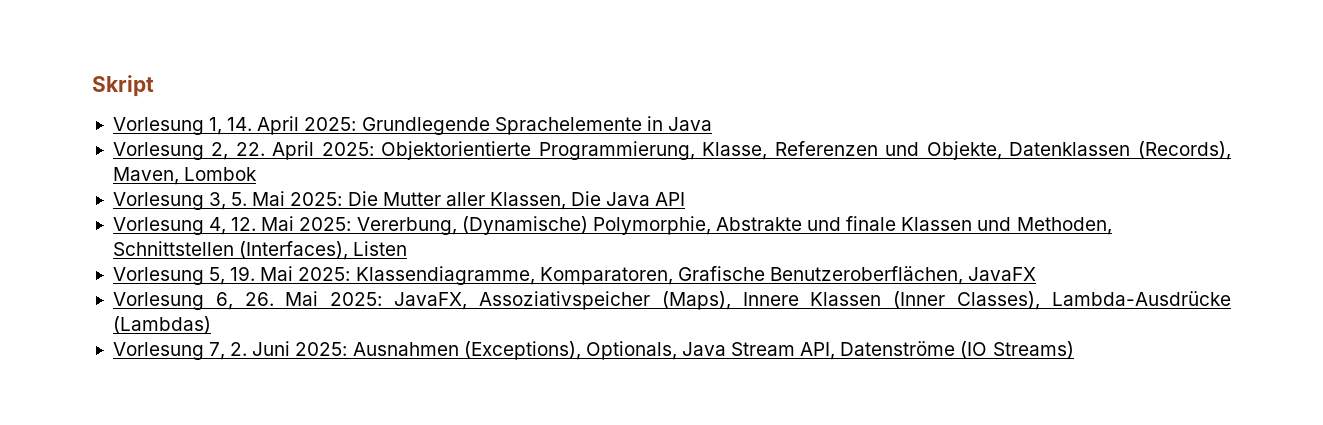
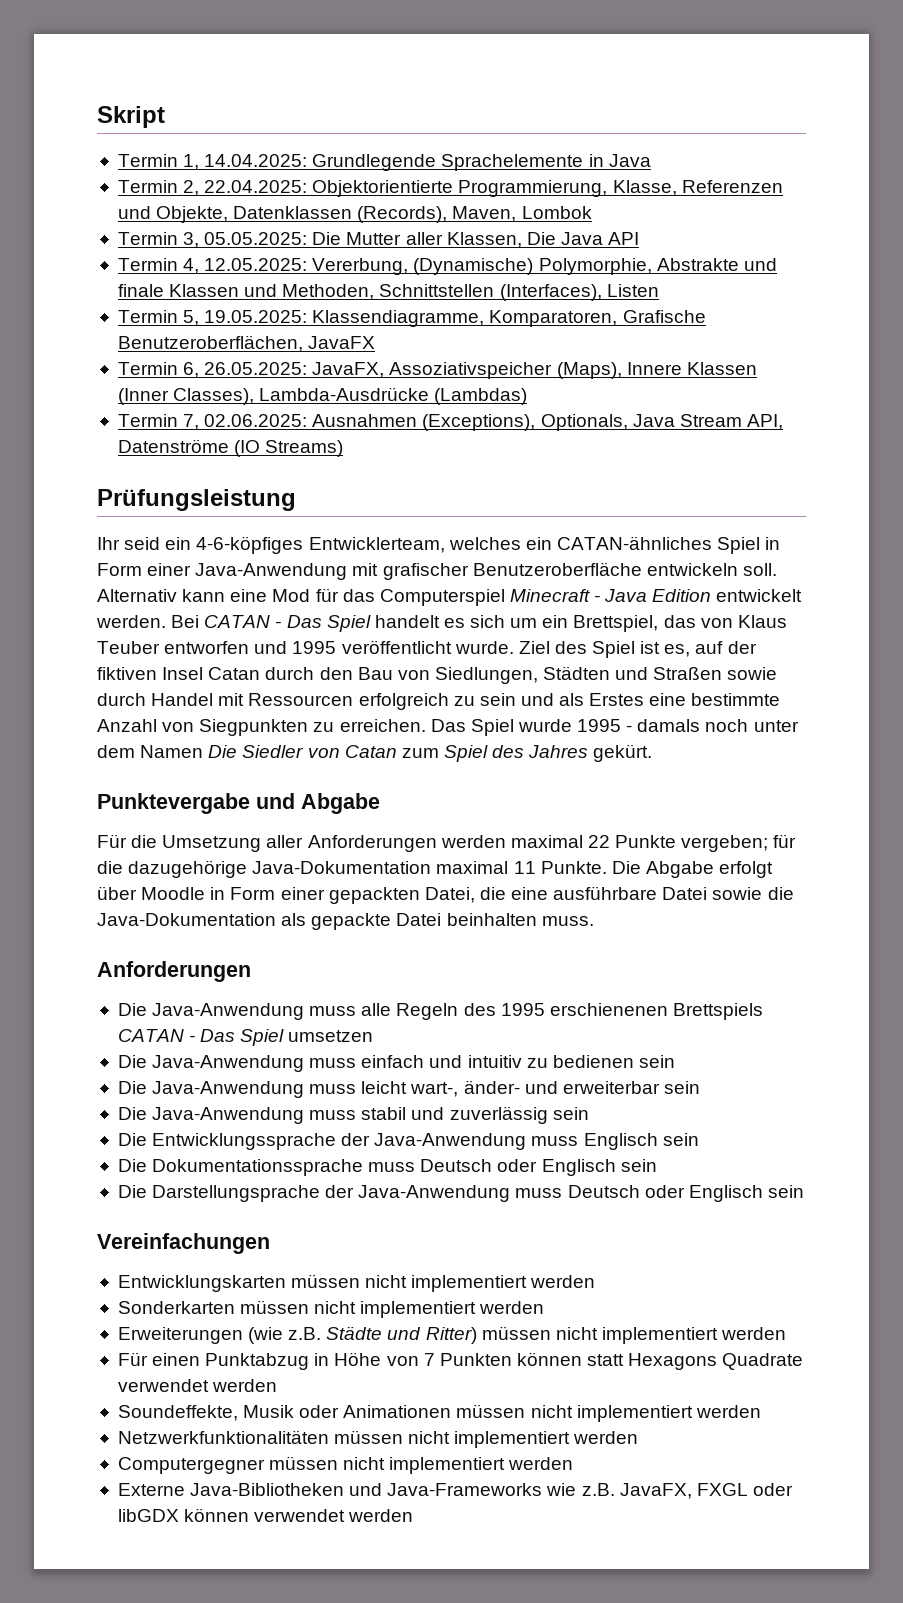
- Vorlesung 1, 14. April 2025: Grundlegende Sprachelemente in Java
+ Termin 1, 14.04.2025: Grundlegende Sprachelemente in Java
- Vorlesung 2, 22. April 2025: Objektorientierte Programmierung, Klasse, Referenzen und Objekte, Datenklassen (Records), Maven, Lombok
+ Termin 2, 22.04.2025: Objektorientierte Programmierung, Klasse, Referenzen und Objekte, Datenklassen (Records), Maven, Lombok
- Vorlesung 3, 5. Mai 2025: Die Mutter aller Klassen, Die Java API
+ Termin 3, 05.05.2025: Die Mutter aller Klassen, Die Java API
- Vorlesung 4, 12. Mai 2025: Vererbung, (Dynamische) Polymorphie, Abstrakte und finale Klassen und Methoden, Schnittstellen (Interfaces), Listen
+ Termin 4, 12.05.2025: Vererbung, (Dynamische) Polymorphie, Abstrakte und finale Klassen und Methoden, Schnittstellen (Interfaces), Listen
- Vorlesung 5, 19. Mai 2025: Klassendiagramme, Komparatoren, Grafische Benutzeroberflächen, JavaFX
+ Termin 5, 19.05.2025: Klassendiagramme, Komparatoren, Grafische Benutzeroberflächen, JavaFX
- Vorlesung 6, 26. Mai 2025: JavaFX, Assoziativspeicher (Maps), Innere Klassen (Inner Classes), Lambda-Ausdrücke (Lambdas)
+ Termin 6, 26.05.2025: JavaFX, Assoziativspeicher (Maps), Innere Klassen (Inner Classes), Lambda-Ausdrücke (Lambdas)
- Vorlesung 7, 2. Juni 2025: Ausnahmen (Exceptions), Optionals, Java Stream API, Datenströme (IO Streams)
+ Termin 7, 02.06.2025: Ausnahmen (Exceptions), Optionals, Java Stream API, Datenströme (IO Streams)
+ Prüfungsleistung
+ Ihr seid ein 4-6-köpfiges Entwicklerteam, welches ein CATAN-ähnliches Spiel in Form einer Java-Anwendung mit grafischer Benutzeroberfläche entwickeln soll. Alternativ kann eine Mod für das Computerspiel Minecraft - Java Edition entwickelt werden. Bei CATAN - Das Spiel handelt es sich um ein Brettspiel, das von Klaus Teuber entworfen und 1995 veröffentlicht wurde. Ziel des Spiel ist es, auf der fiktiven Insel Catan durch den Bau von Siedlungen, Städten und Straßen sowie durch Handel mit Ressourcen erfolgreich zu sein und als Erstes eine bestimmte Anzahl von Siegpunkten zu erreichen. Das Spiel wurde 1995 - damals noch unter dem Namen Die Siedler von Catan zum Spiel des Jahres gekürt.
+ Punktevergabe und Abgabe
+ Für die Umsetzung aller Anforderungen werden maximal 22 Punkte vergeben; für die dazugehörige Java-Dokumentation maximal 11 Punkte. Die Abgabe erfolgt über Moodle in Form einer gepackten Datei, die eine ausführbare Datei sowie die Java-Dokumentation als gepackte Datei beinhalten muss.
+ Anforderungen
+ Die Java-Anwendung muss alle Regeln des 1995 erschienenen Brettspiels CATAN - Das Spiel umsetzen
+ Die Java-Anwendung muss einfach und intuitiv zu bedienen sein
+ Die Java-Anwendung muss leicht wart-, änder- und erweiterbar sein
+ Die Java-Anwendung muss stabil und zuverlässig sein
+ Die Entwicklungssprache der Java-Anwendung muss Englisch sein
+ Die Dokumentationssprache muss Deutsch oder Englisch sein
+ Die Darstellungsprache der Java-Anwendung muss Deutsch oder Englisch sein
+ Vereinfachungen
+ Entwicklungskarten müssen nicht implementiert werden
+ Sonderkarten müssen nicht implementiert werden
+ Erweiterungen (wie z.B. Städte und Ritter) müssen nicht implementiert werden
+ Für einen Punktabzug in Höhe von 7 Punkten können statt Hexagons Quadrate verwendet werden
+ Soundeffekte, Musik oder Animationen müssen nicht implementiert werden
+ Netzwerkfunktionalitäten müssen nicht implementiert werden
+ Computergegner müssen nicht implementiert werden
+ Externe Java-Bibliotheken und Java-Frameworks wie z.B. JavaFX, FXGL oder libGDX können verwendet werden

